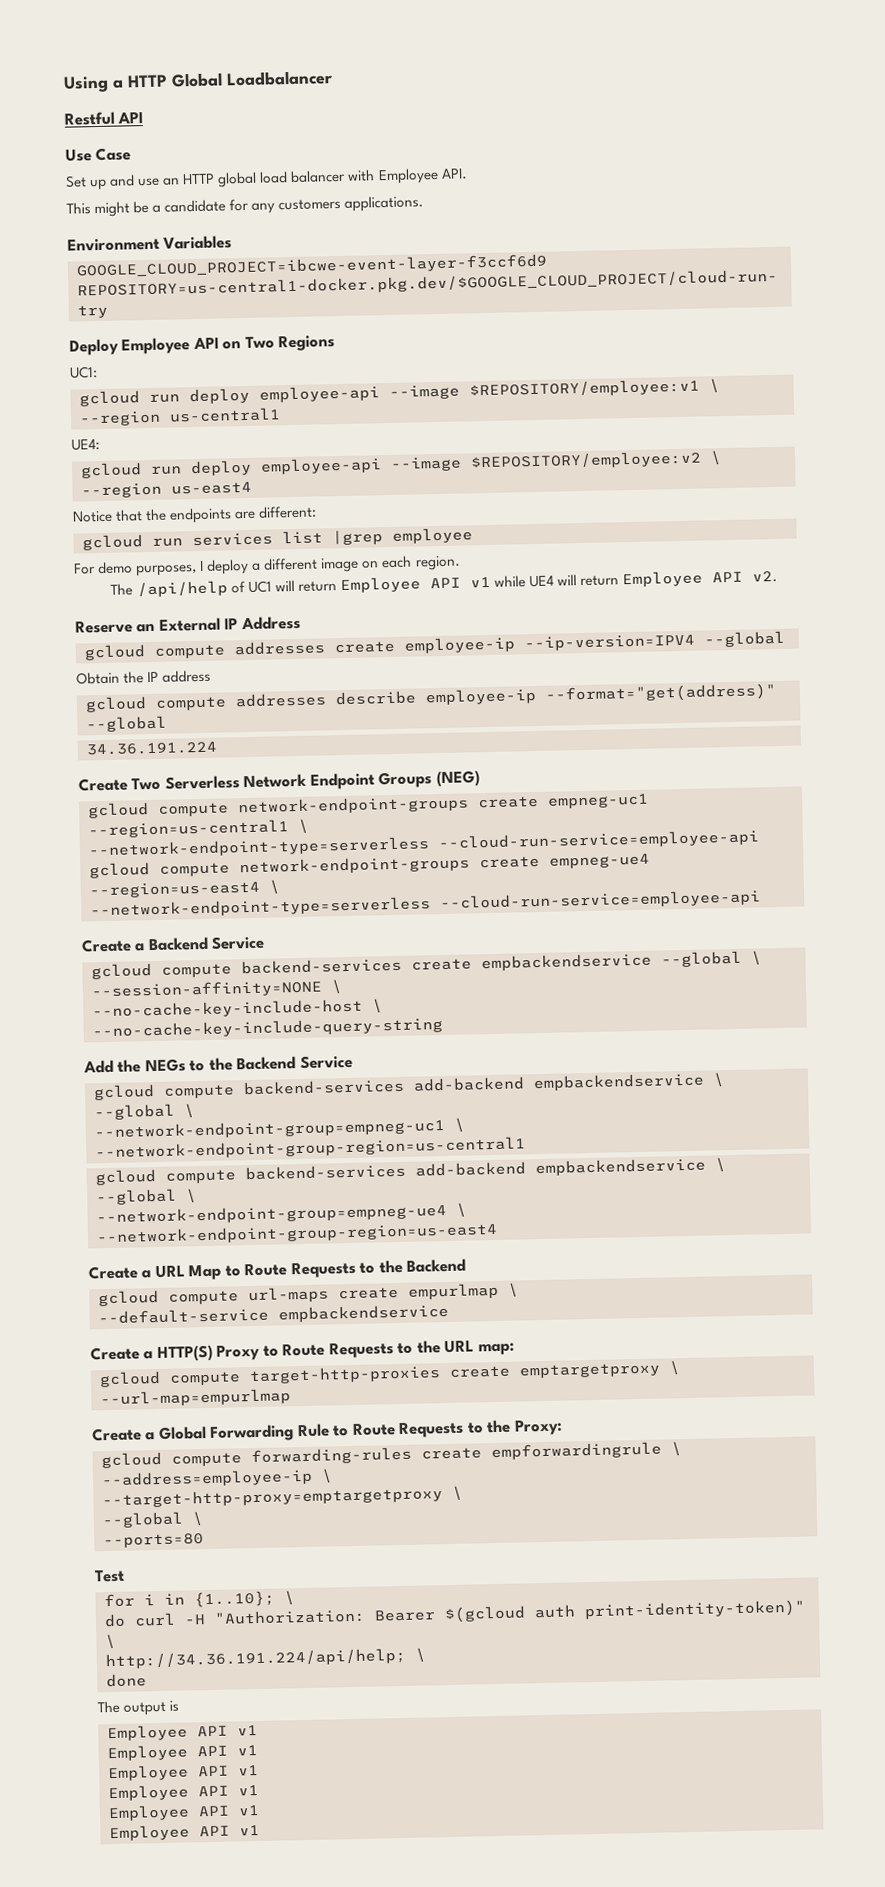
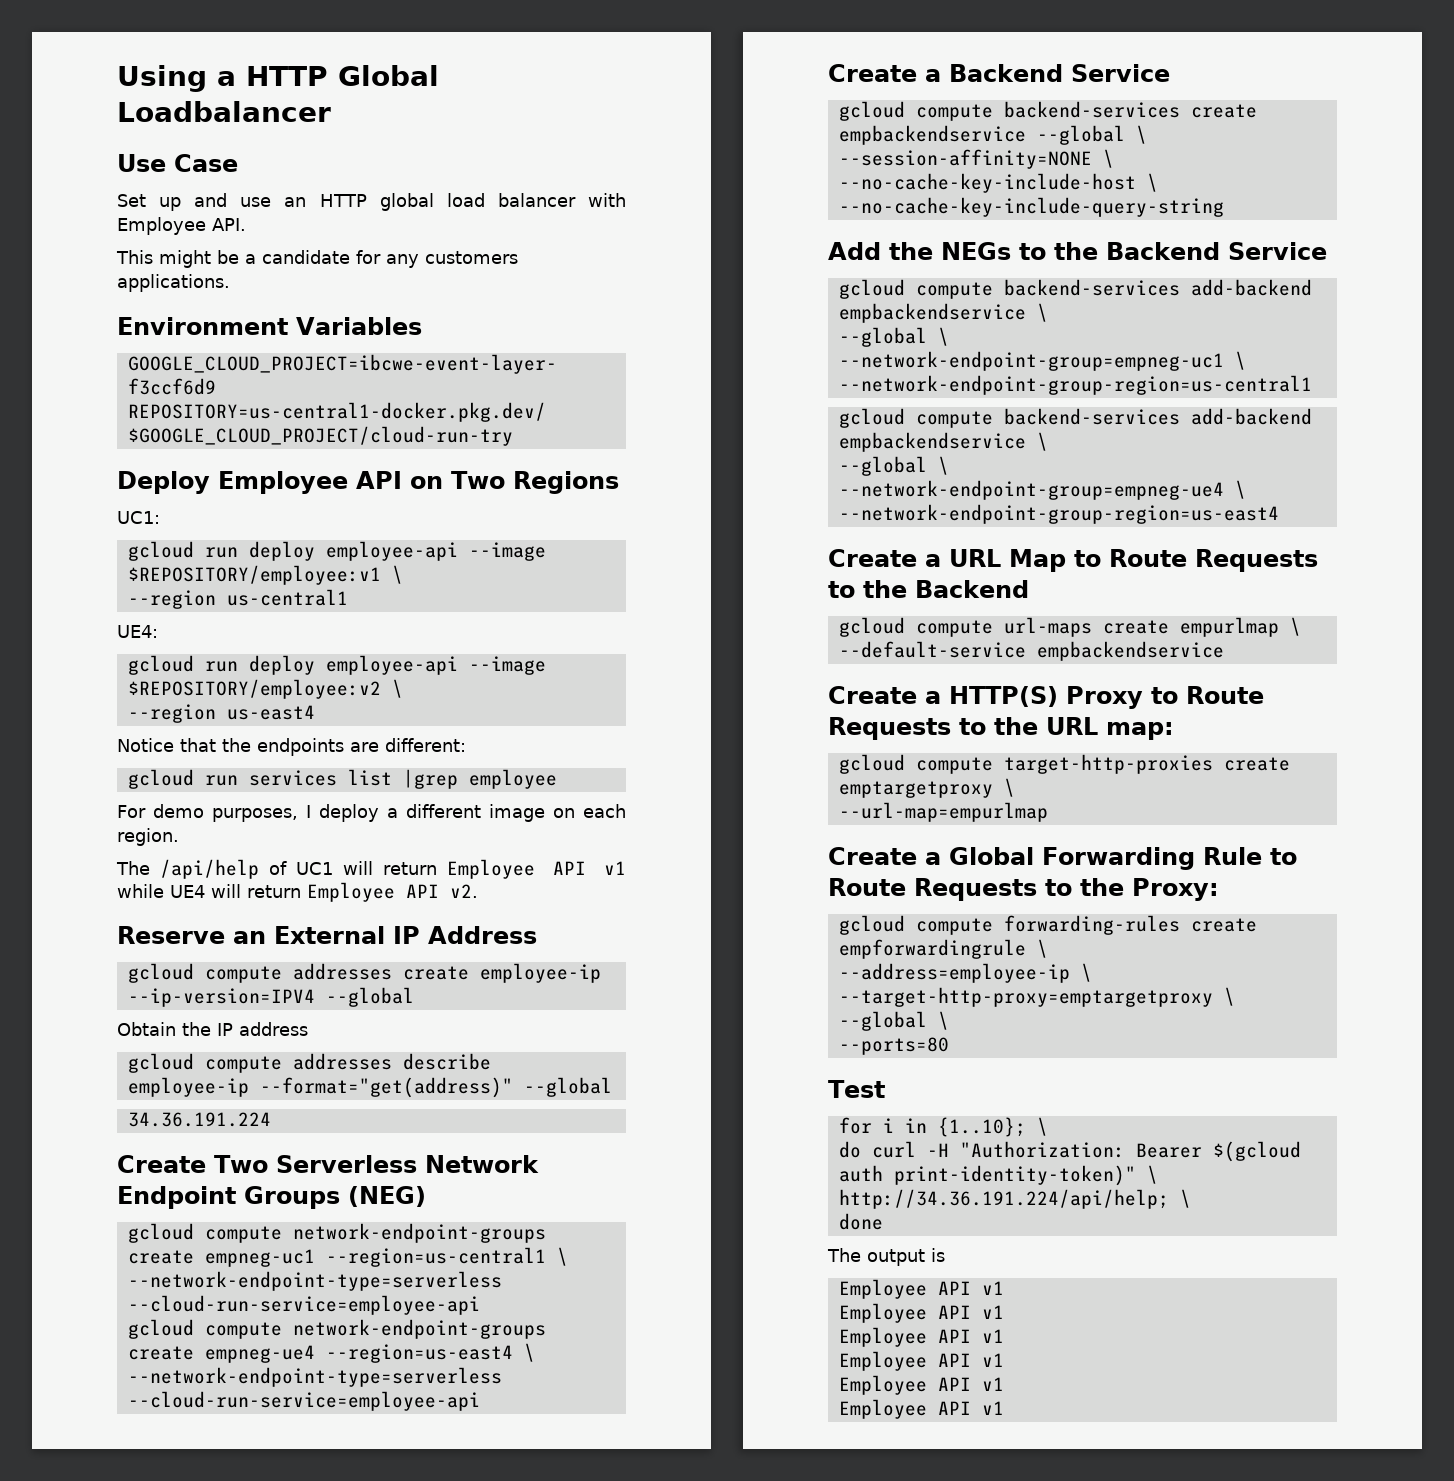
- Restful API

